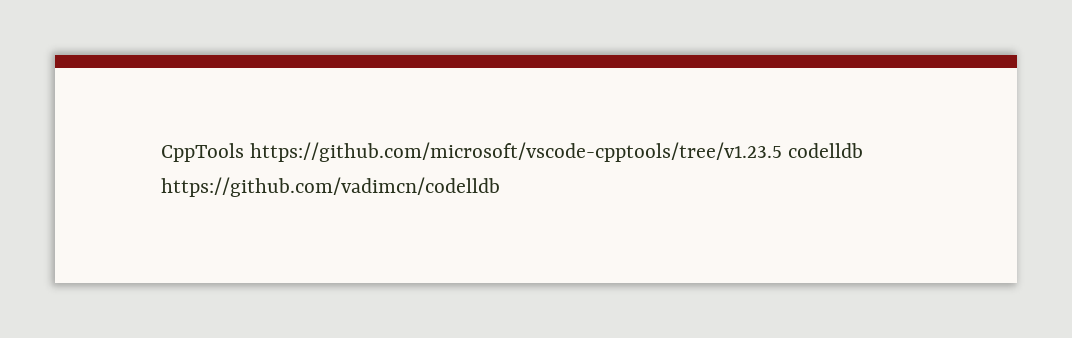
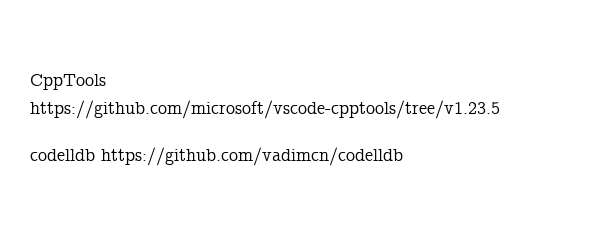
- CppTools https://github.com/microsoft/vscode-cpptools/tree/v1.23.5 codelldb https://github.com/vadimcn/codelldb
+ CppTools https://github.com/microsoft/vscode-cpptools/tree/v1.23.5
+ codelldb https://github.com/vadimcn/codelldb

